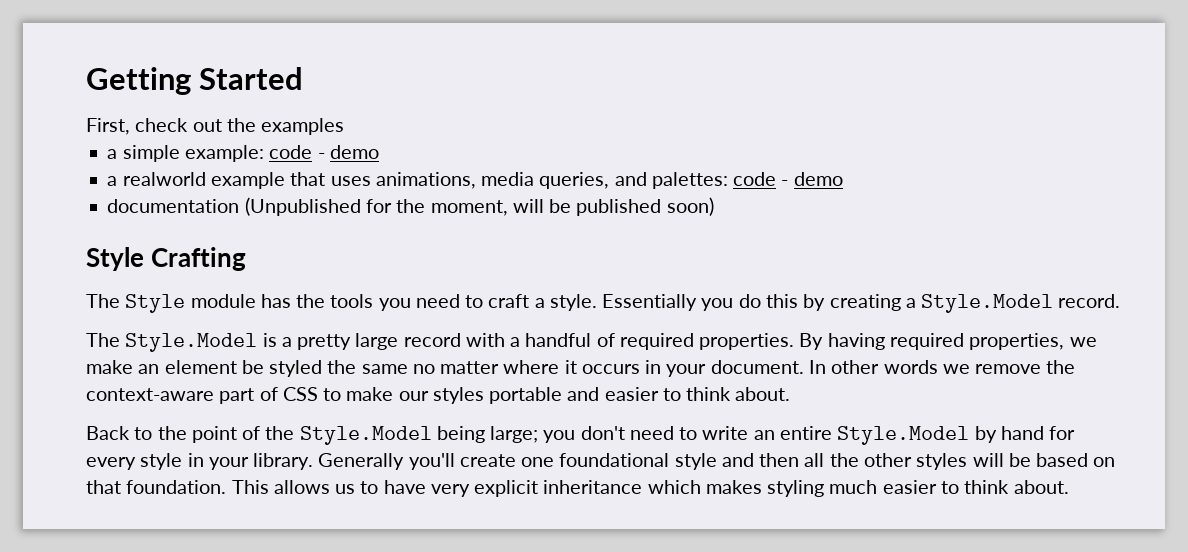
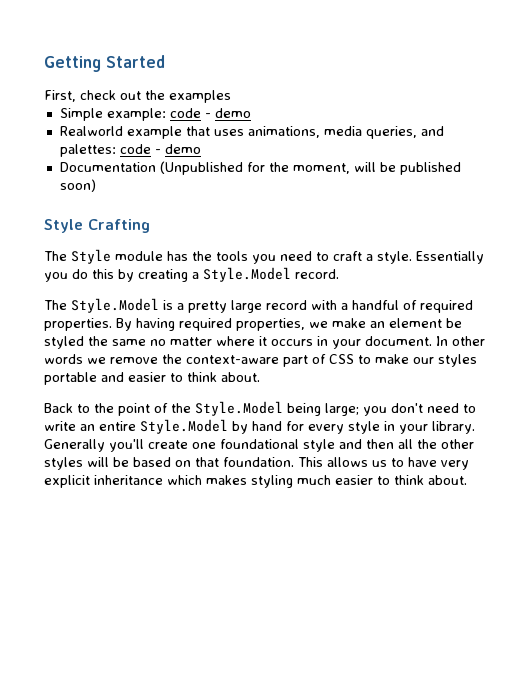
- a simple example: code - demo
+ Simple example: code - demo
- a realworld example that uses animations, media queries, and palettes: code - demo
+ Realworld example that uses animations, media queries, and palettes: code - demo
- documentation (Unpublished for the moment, will be published soon)
+ Documentation (Unpublished for the moment, will be published soon)

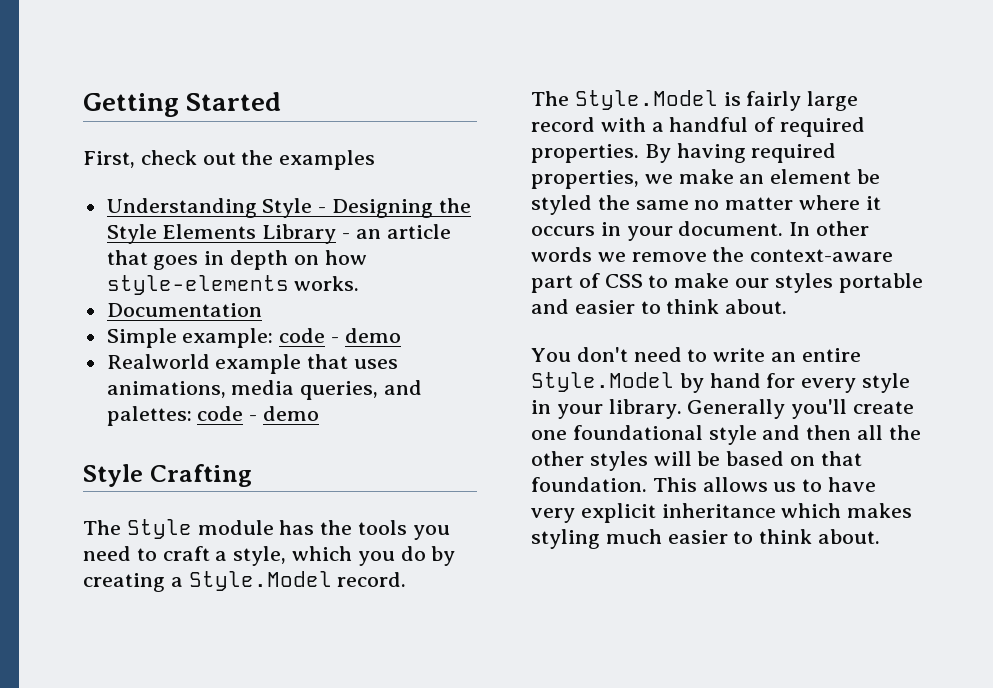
+ Understanding Style - Designing the Style Elements Library - an article that goes in depth on how style-elements works.
+ Documentation
- Documentation (Unpublished for the moment, will be published soon)
- The Style module has the tools you need to craft a style. Essentially you do this by creating a Style.Model record.
+ The Style module has the tools you need to craft a style, which you do by creating a Style.Model record.
- The Style.Model is a pretty large record with a handful of required properties.
+ The Style.Model is fairly large record with a handful of required properties.
- Back to the point of the Style.Model being large; you don't need to write an entire Style.Model by hand for every style in your library.
+ You don't need to write an entire Style.Model by hand for every style in your library.

